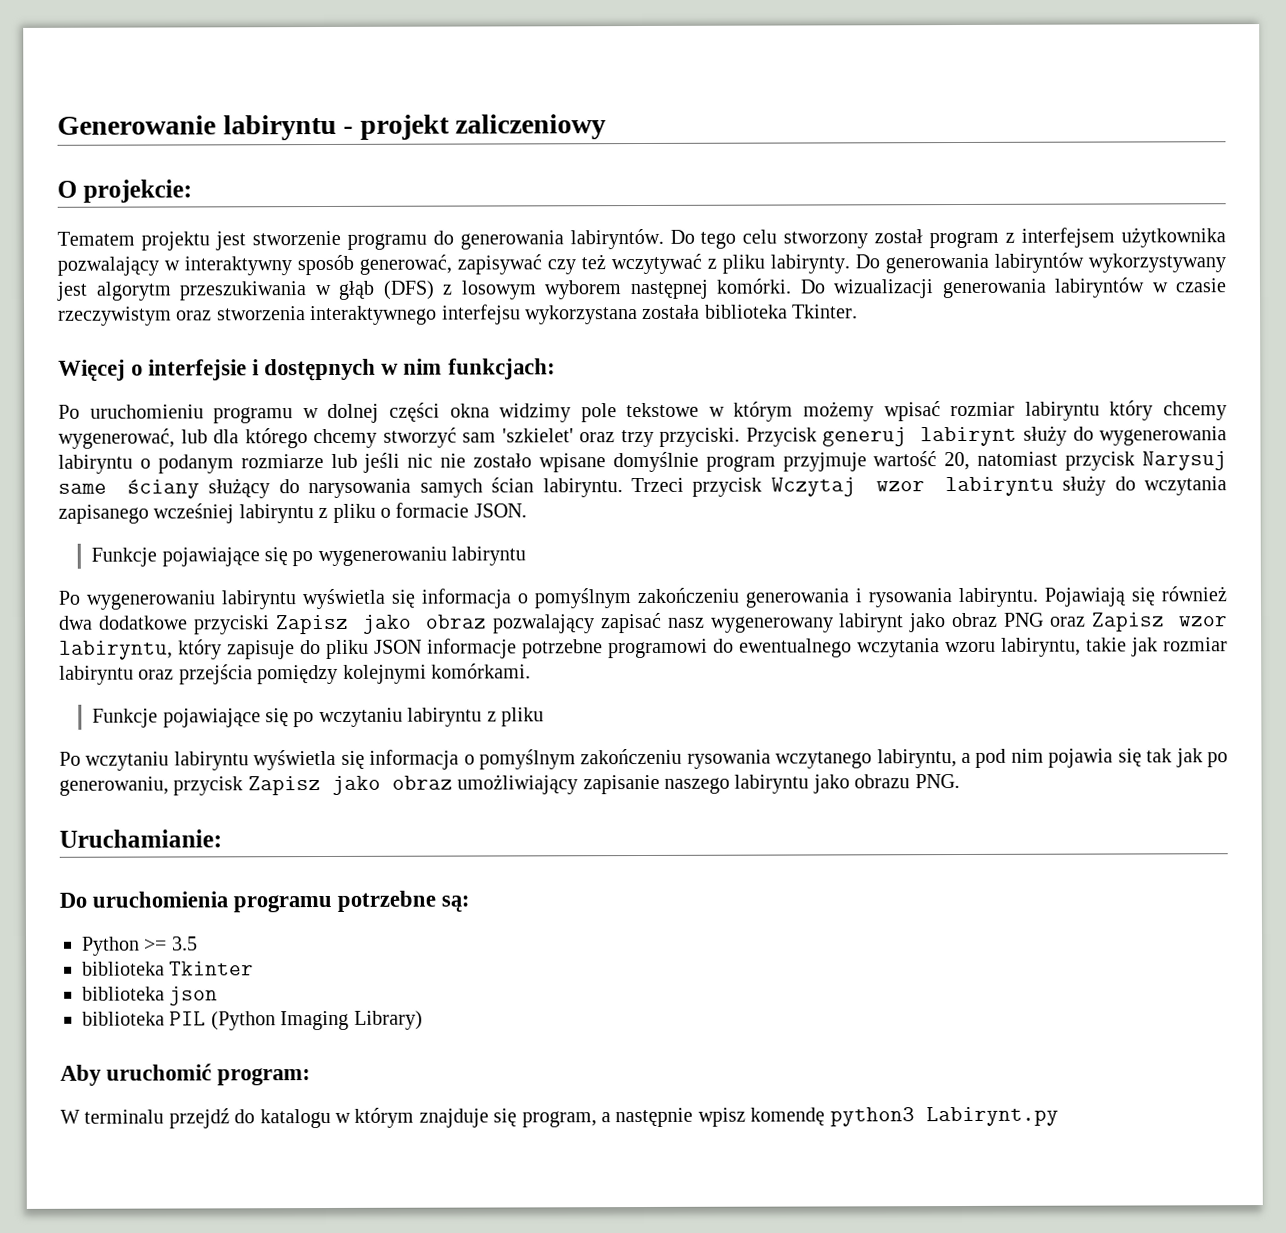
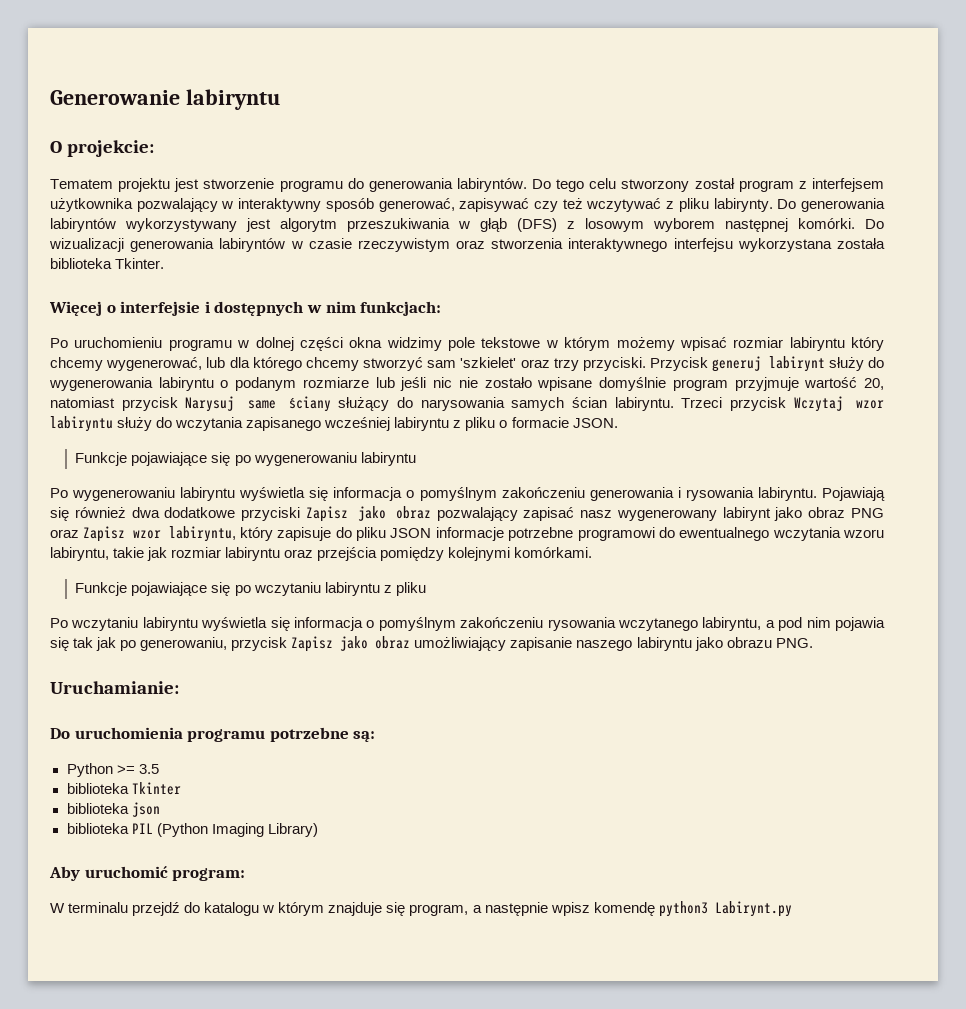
- Generowanie labiryntu - projekt zaliczeniowy
+ Generowanie labiryntu

